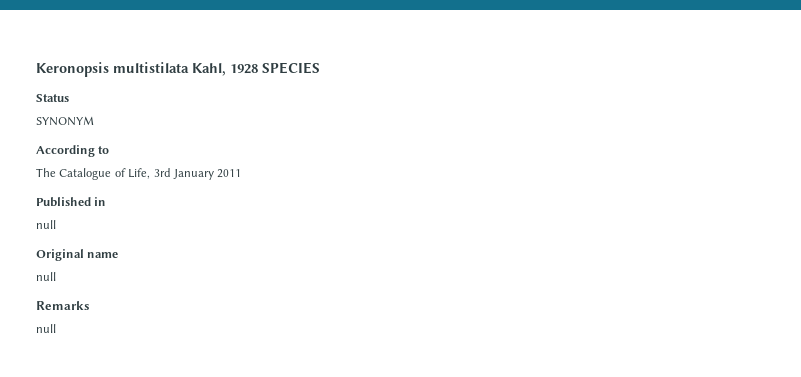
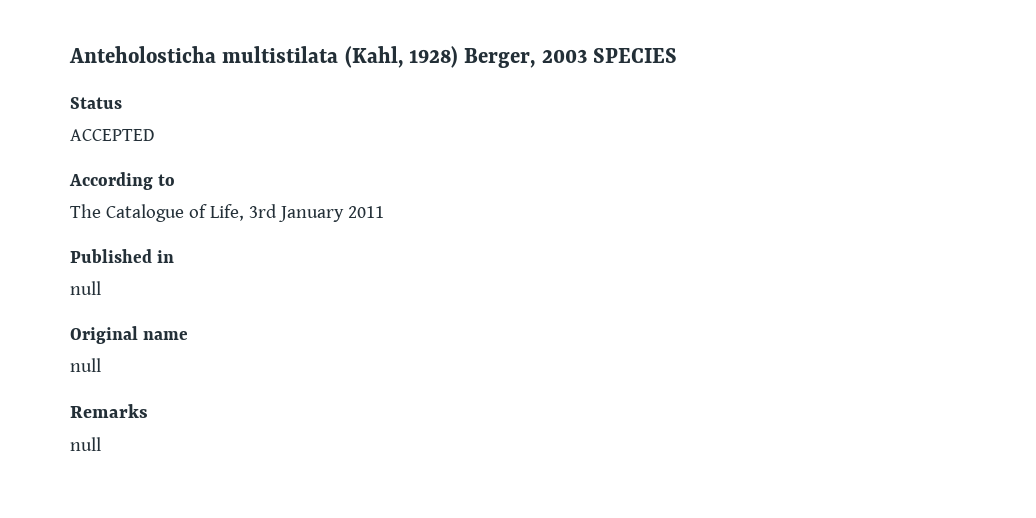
- Keronopsis multistilata Kahl, 1928 SPECIES
+ Anteholosticha multistilata (Kahl, 1928) Berger, 2003 SPECIES
- SYNONYM
+ ACCEPTED

